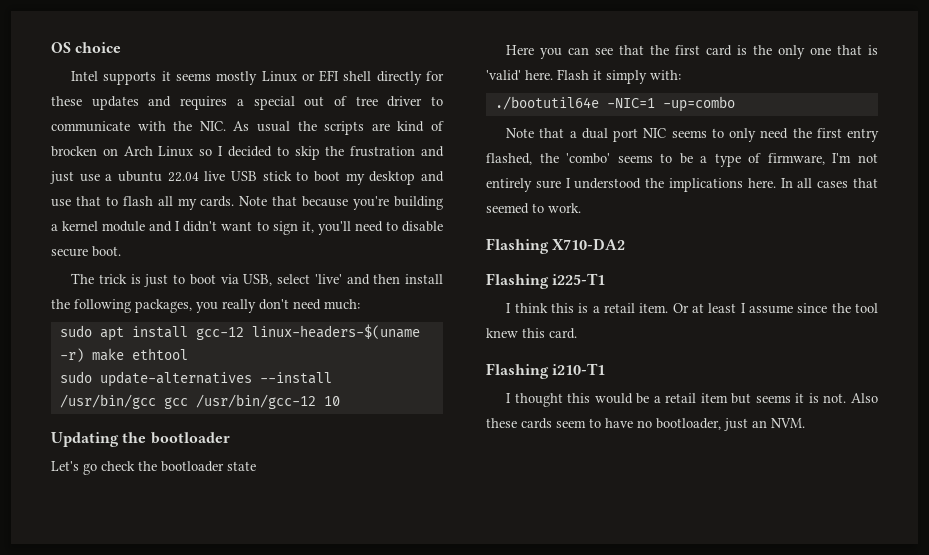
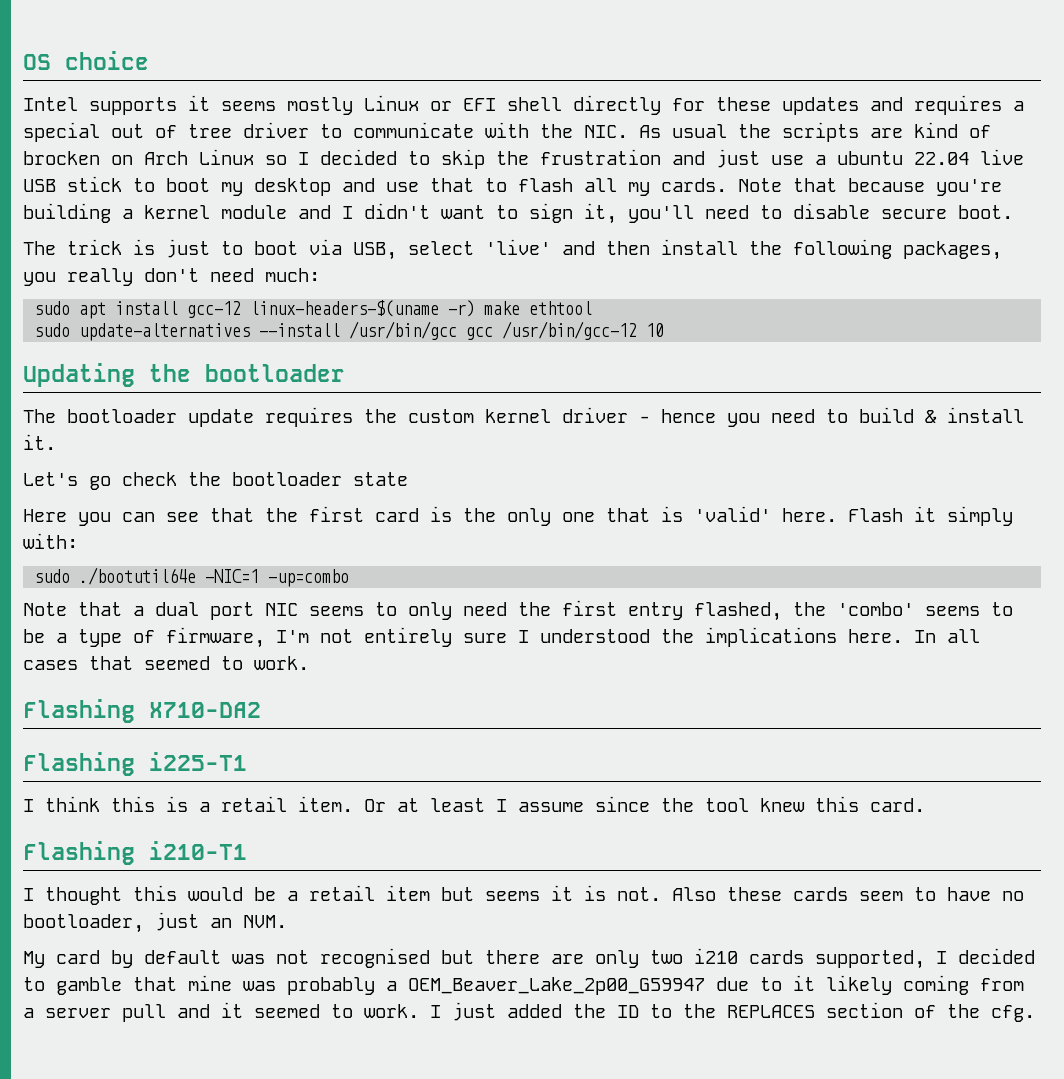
+ The bootloader update requires the custom kernel driver - hence you need to build & install it.
- ./bootutil64e -NIC=1 -up=combo
+ sudo ./bootutil64e -NIC=1 -up=combo
+ My card by default was not recognised but there are only two i210 cards supported, I decided to gamble that mine was probably a OEM_Beaver_Lake_2p00_G59947 due to it likely coming from a server pull and it seemed to work. I just added the ID to the REPLACES section of the cfg.

